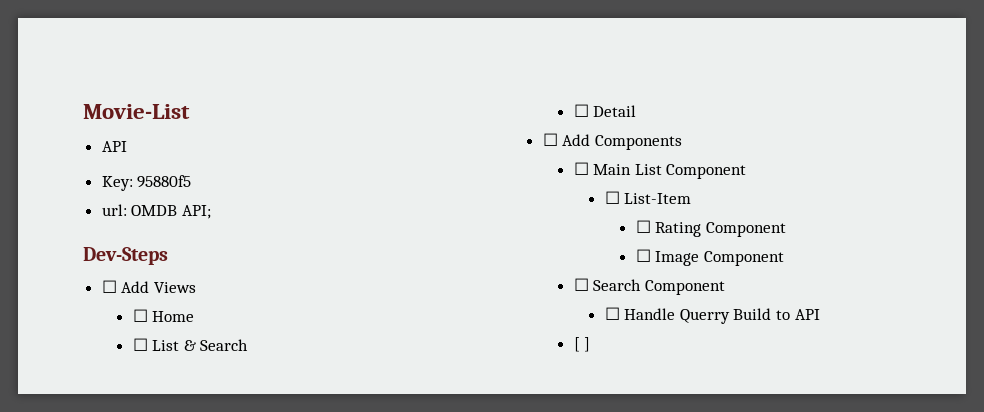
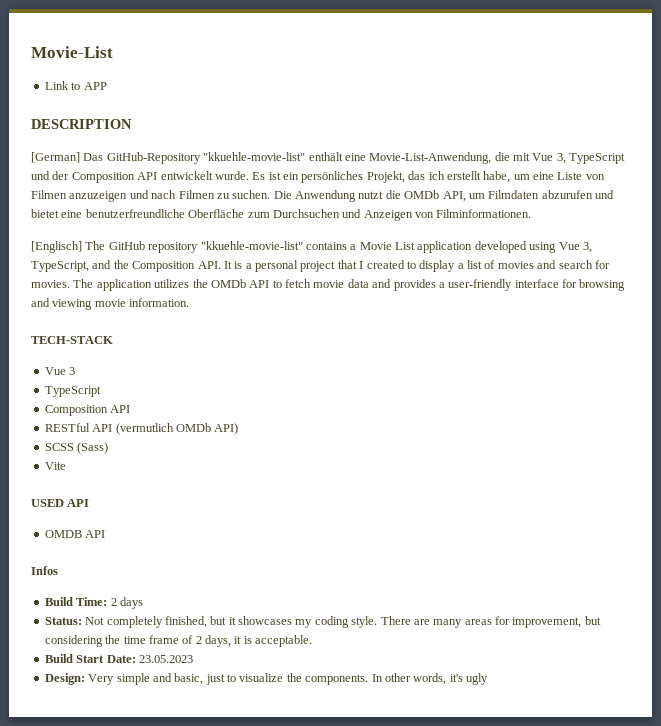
  Movie-List
- API
- Key: 95880f5
- url: OMDB API;
- Dev-Steps
- ☐ Add Views
- ☐ Home
- ☐ List & Search
- ☐ Detail
- ☐ Add Components
- ☐ Main List Component
- ☐ List-Item
- ☐ Rating Component
- ☐ Image Component
- ☐ Search Component
- ☐ Handle Querry Build to API
- [ ]
+ Link to APP
+ DESCRIPTION
+ [German] Das GitHub-Repository "kkuehle-movie-list" enthält eine Movie-List-Anwendung, die mit Vue 3, TypeScript und der Composition API entwickelt wurde. Es ist ein persönliches Projekt, das ich erstellt habe, um eine Liste von Filmen anzuzeigen und nach Filmen zu suchen. Die Anwendung nutzt die OMDb API, um Filmdaten abzurufen und bietet eine benutzerfreundliche Oberfläche zum Durchsuchen und Anzeigen von Filminformationen.
+ [Englisch] The GitHub repository "kkuehle-movie-list" contains a Movie List application developed using Vue 3, TypeScript, and the Composition API. It is a personal project that I created to display a list of movies and search for movies. The application utilizes the OMDb API to fetch movie data and provides a user-friendly interface for browsing and viewing movie information.
+ TECH-STACK
+ Vue 3
+ TypeScript
+ Composition API
+ RESTful API (vermutlich OMDb API)
+ SCSS (Sass)
+ Vite
+ USED API
+ OMDB API
+ Infos
+ Build Time: 2 days
+ Status: Not completely finished, but it showcases my coding style. There are many areas for improvement, but considering the time frame of 2 days, it is acceptable.
+ Build Start Date: 23.05.2023
+ Design: Very simple and basic, just to visualize the components. In other words, it's ugly

